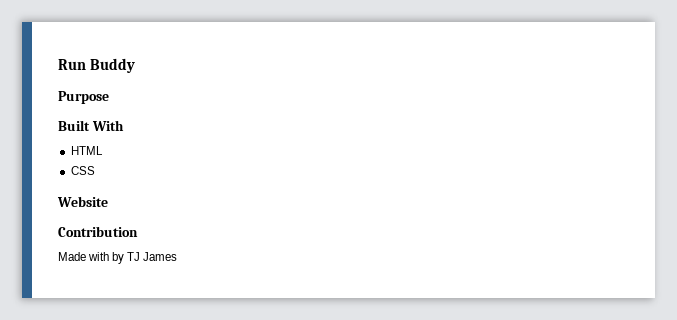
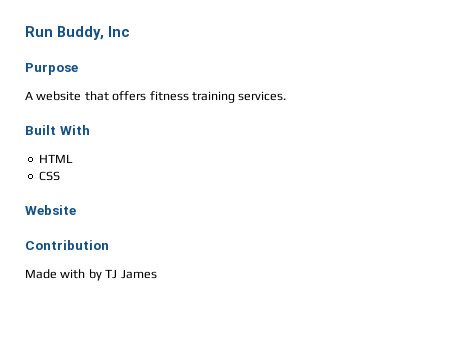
- Run Buddy
+ Run Buddy, Inc
+ A website that offers fitness training services.

